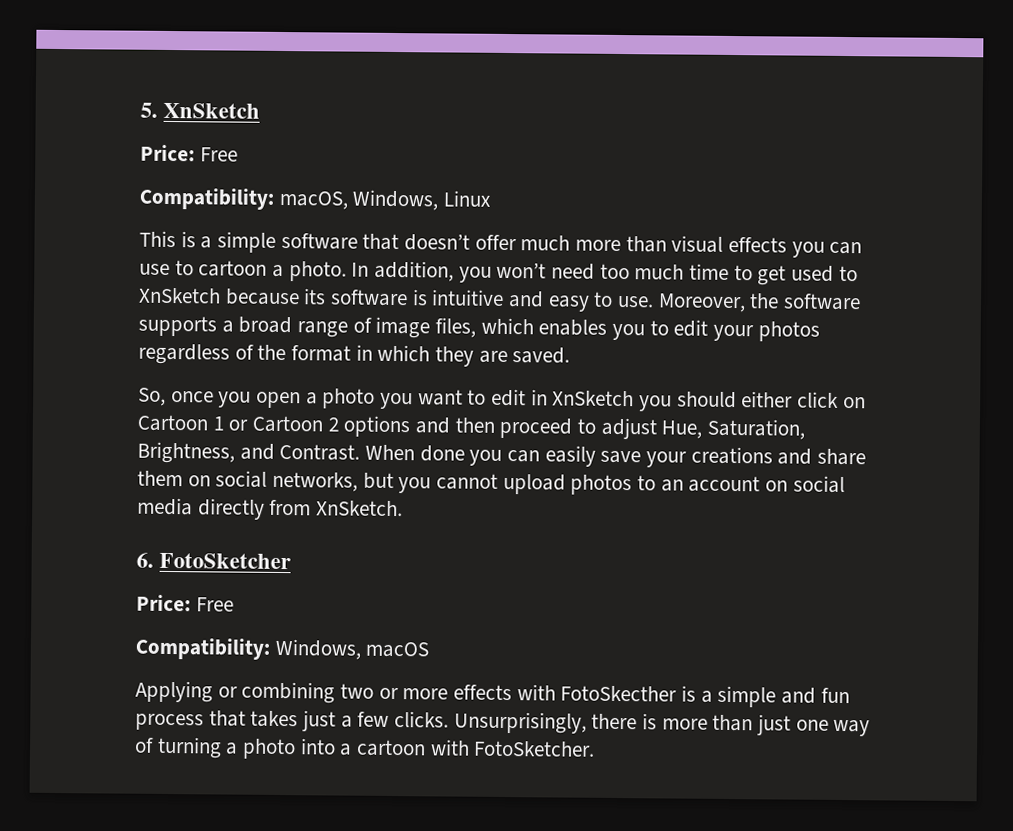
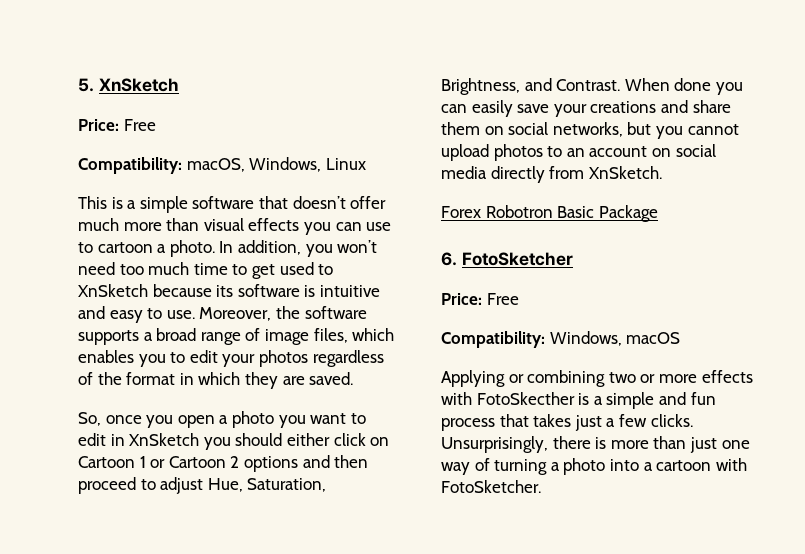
+ Forex Robotron Basic Package

